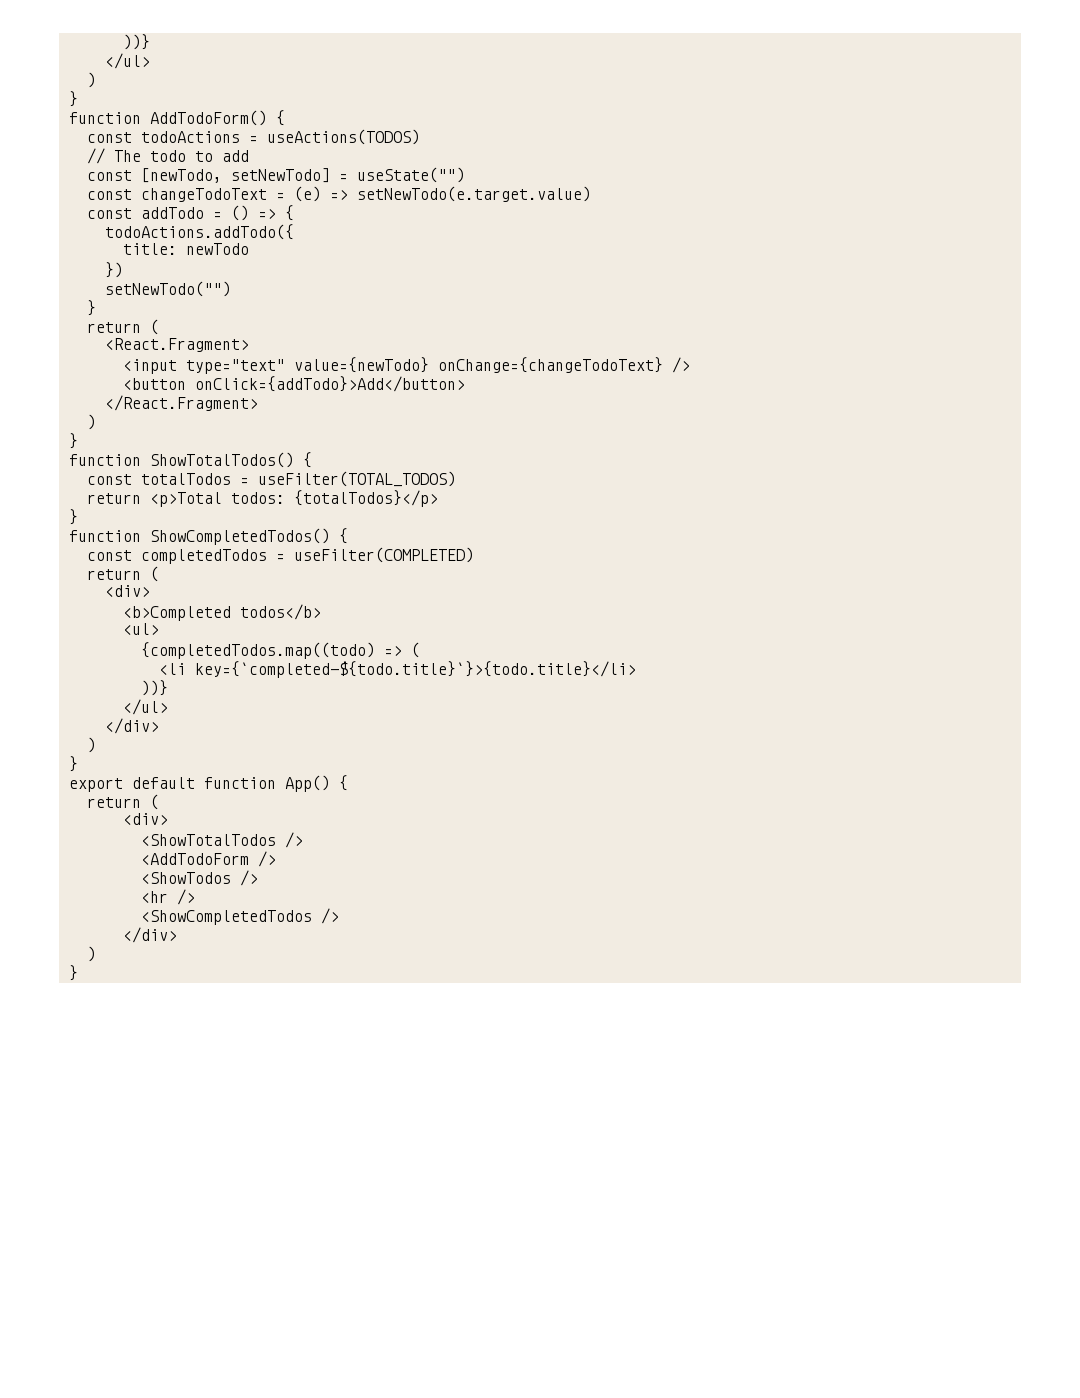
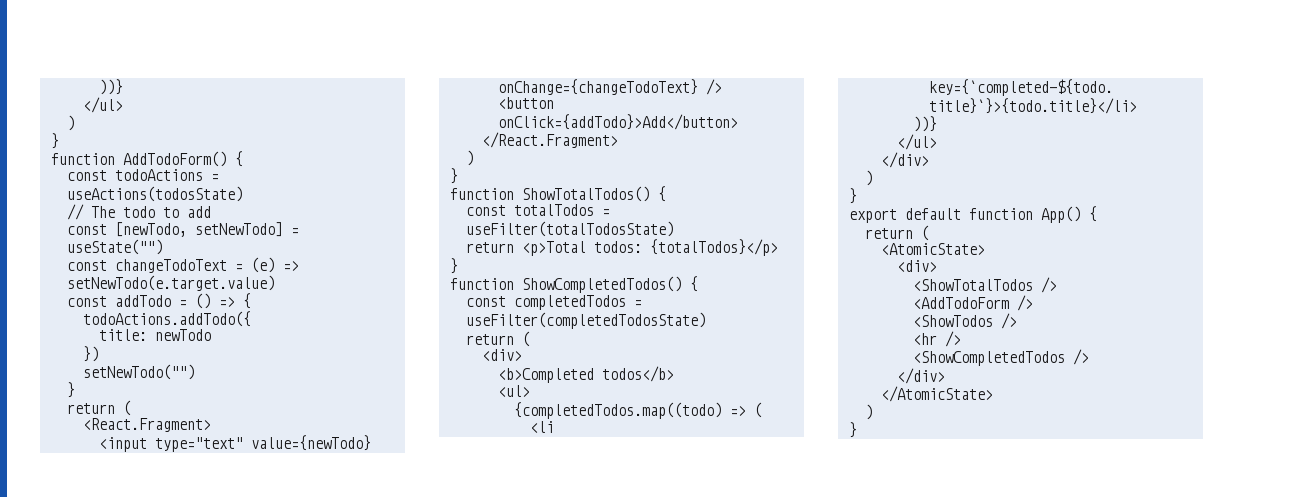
- const todoActions = useActions(TODOS)
+ const todoActions = useActions(todosState)
- const totalTodos = useFilter(TOTAL_TODOS)
+ const totalTodos = useFilter(totalTodosState)
- const completedTodos = useFilter(COMPLETED)
+ const completedTodos = useFilter(completedTodosState)
+ <AtomicState>
+ </AtomicState>

